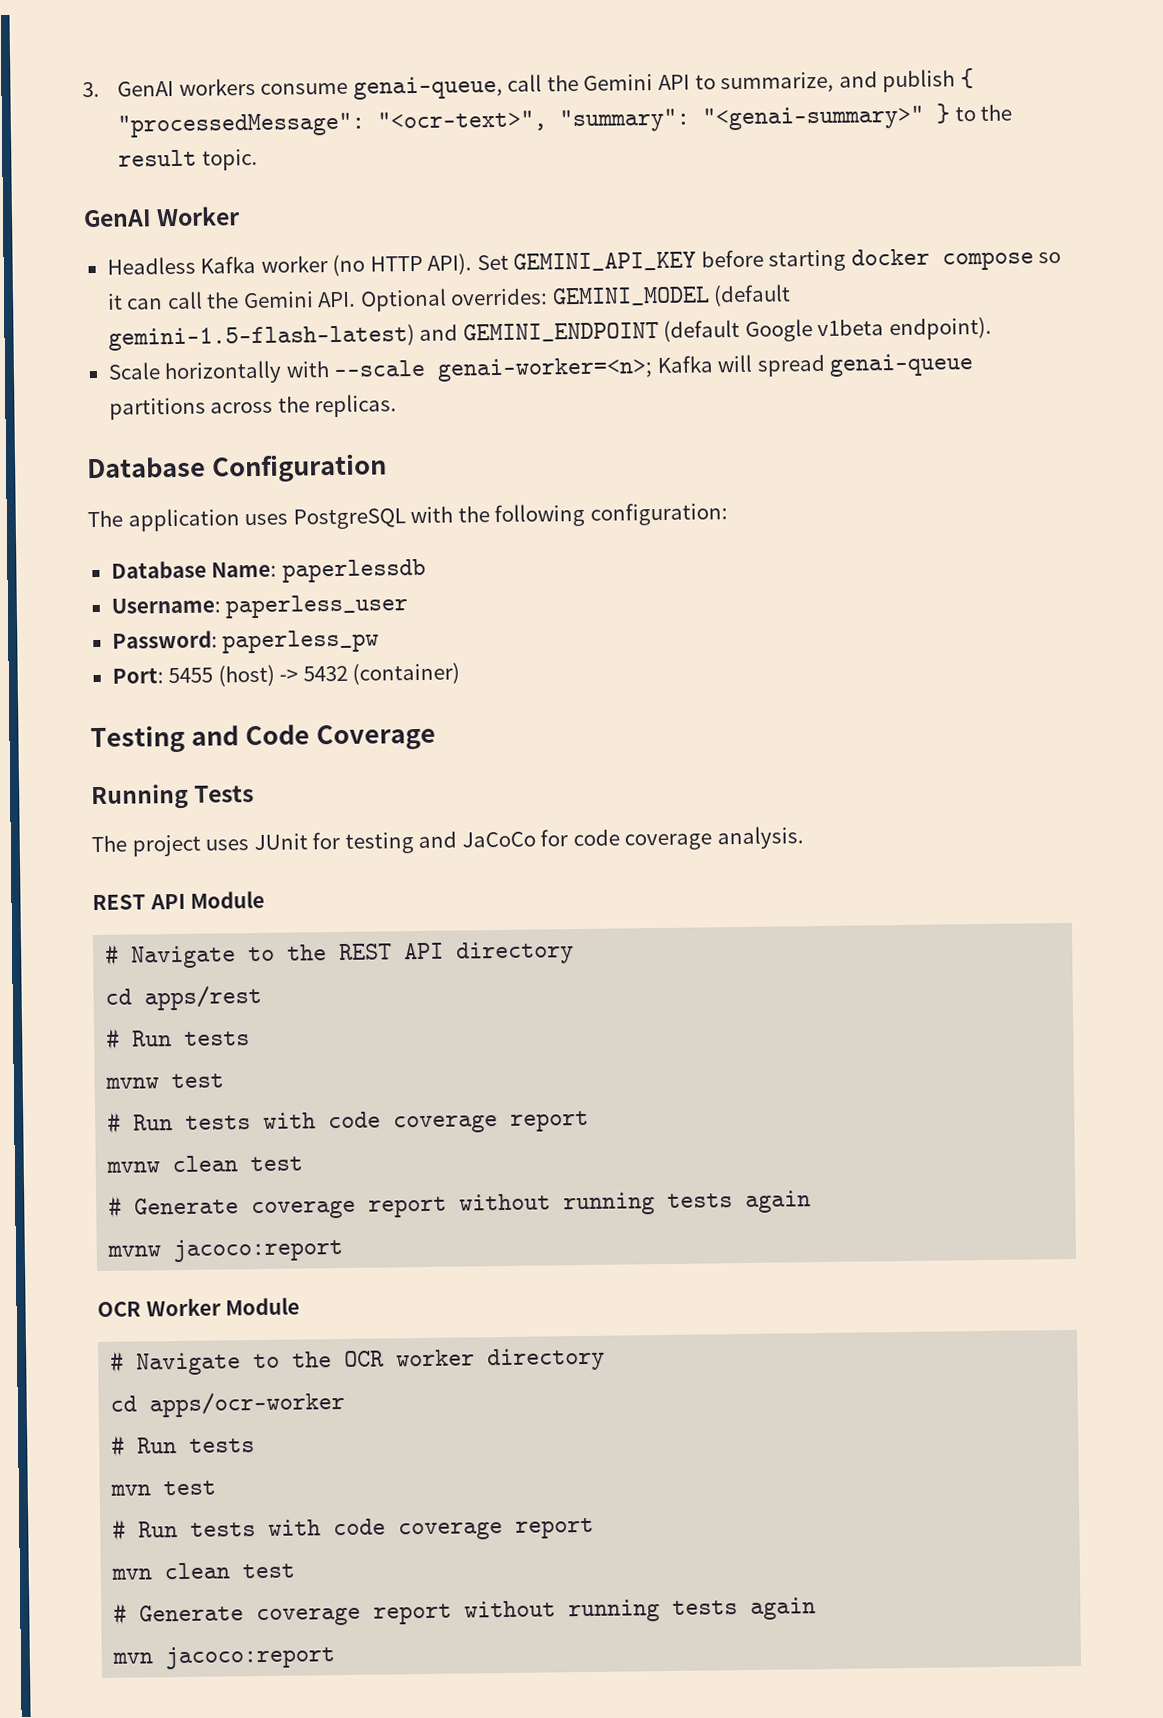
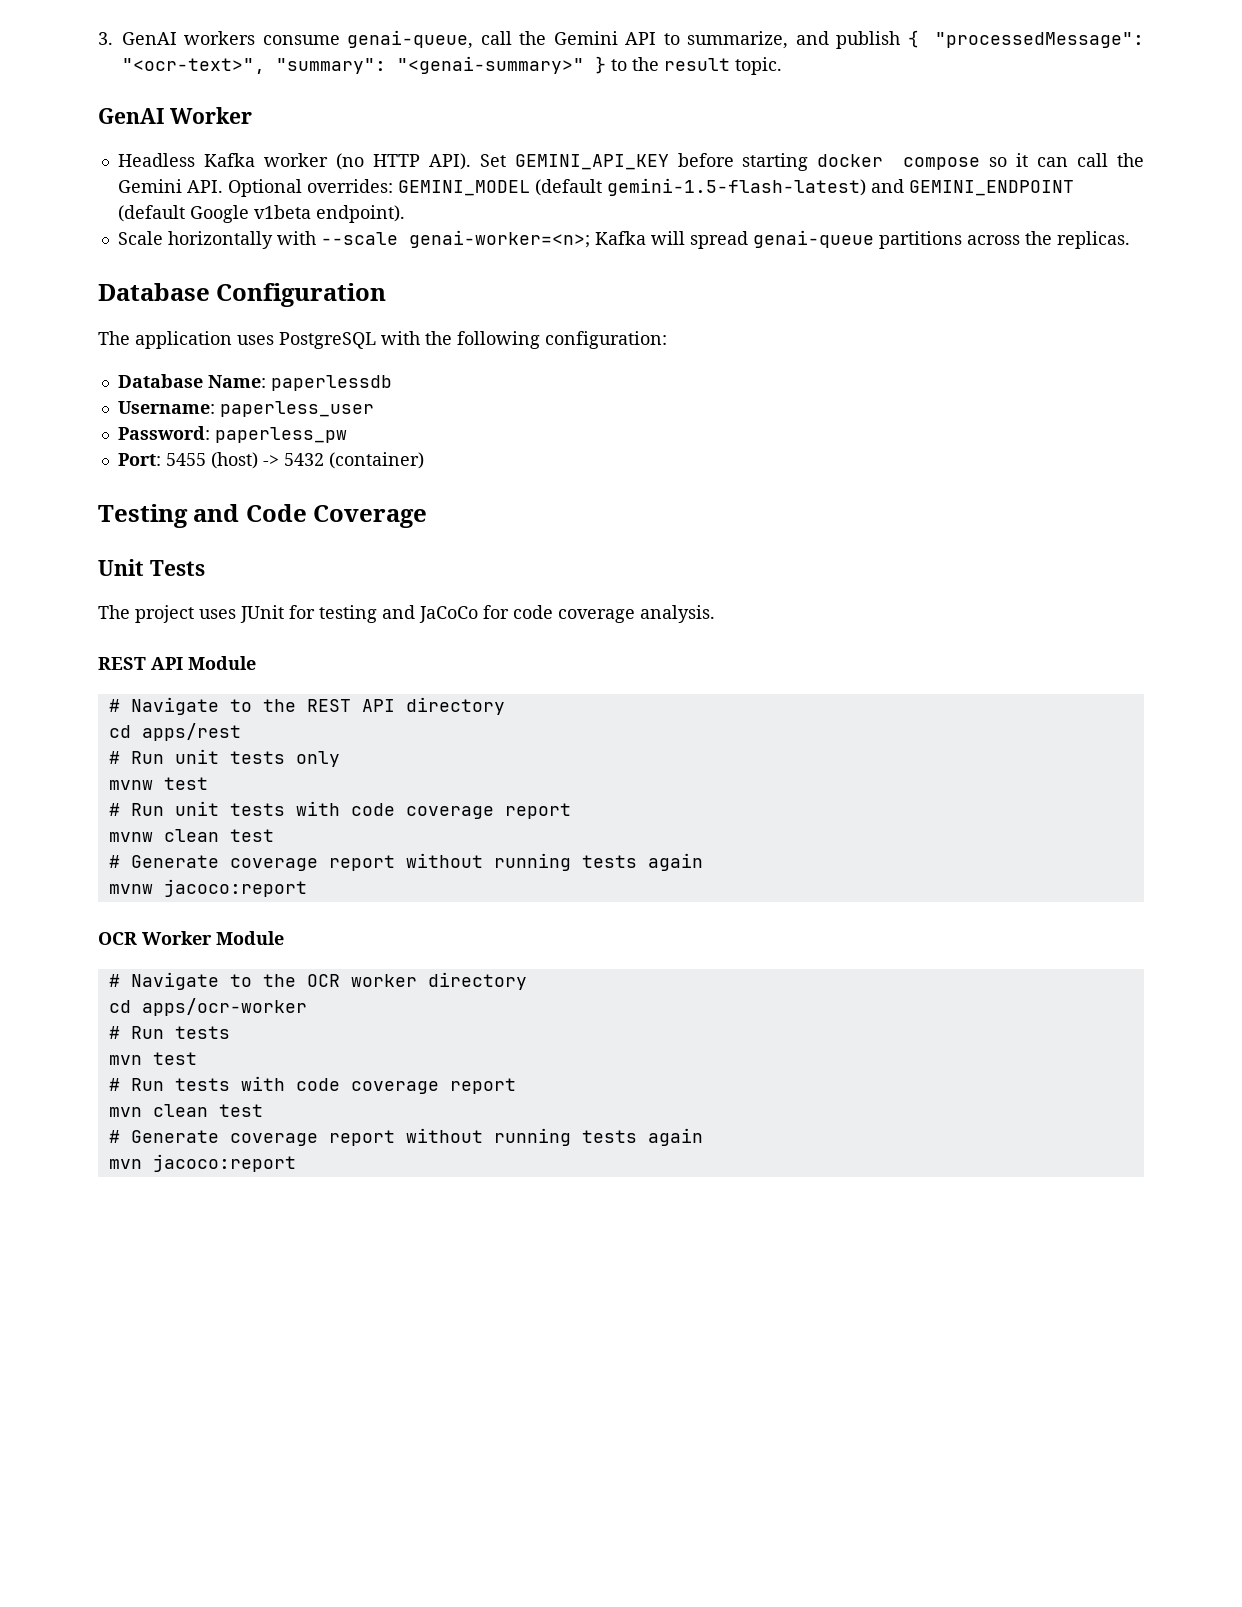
- Running Tests
+ Unit Tests
  cd apps/rest
- # Run tests
+ # Run unit tests only
  mvnw test
- # Run tests with code coverage report
+ # Run unit tests with code coverage report

